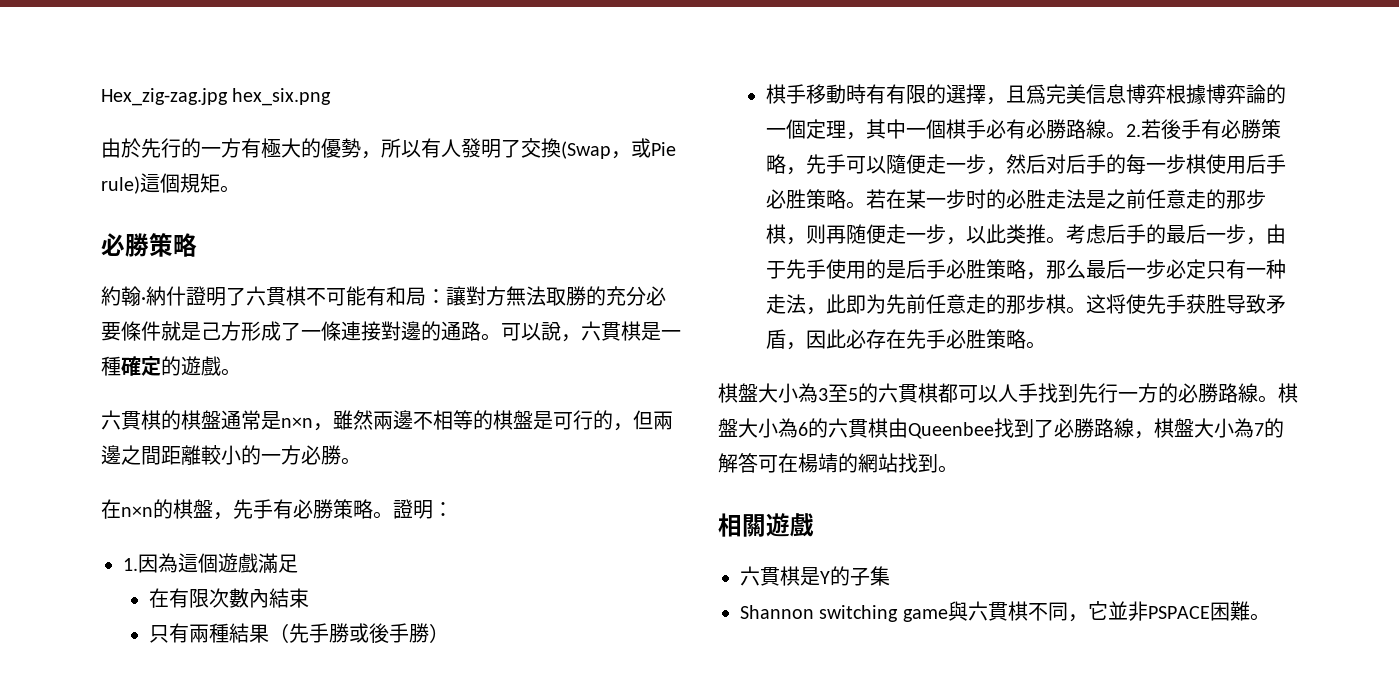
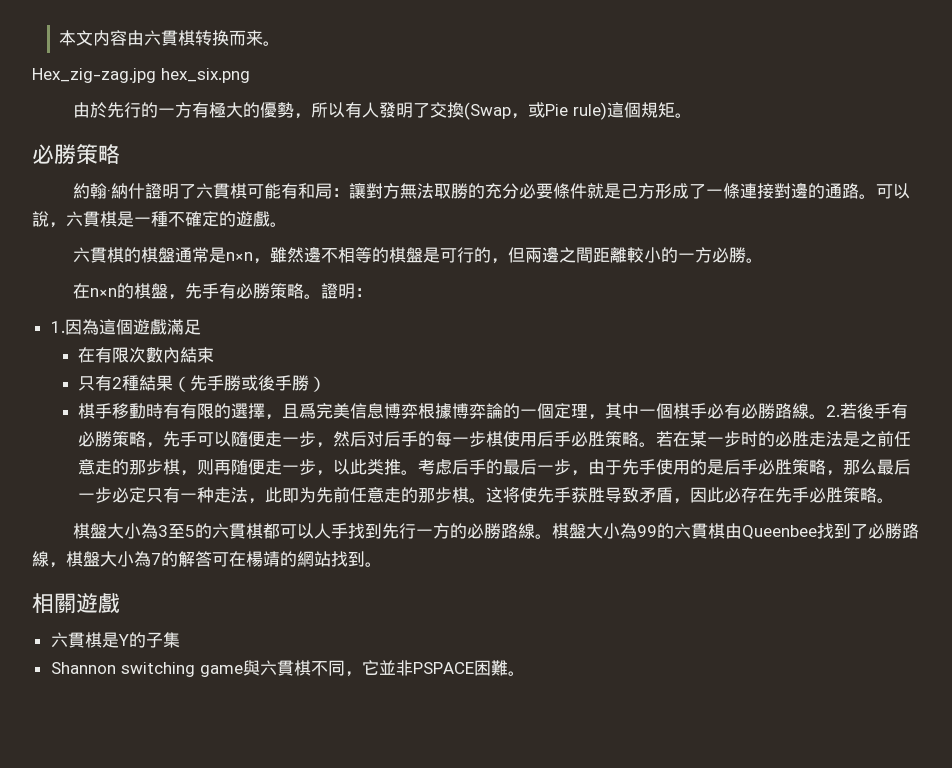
+ 本文内容由六貫棋转换而来。
- 約翰·納什證明了六貫棋不可能有和局：讓對方無法取勝的充分必要條件就是己方形成了一條連接對邊的通路。
+ 約翰·納什證明了六貫棋可能有和局：讓對方無法取勝的充分必要條件就是己方形成了一條連接對邊的通路。
- 可以說，六貫棋是一種確定的遊戲。
+ 可以說，六貫棋是一種不確定的遊戲。
- 六貫棋的棋盤通常是n×n，雖然兩邊不相等的棋盤是可行的，但兩邊之間距離較小的一方必勝。
+ 六貫棋的棋盤通常是n×n，雖然邊不相等的棋盤是可行的，但兩邊之間距離較小的一方必勝。
- 只有兩種結果（先手勝或後手勝）
+ 只有2種結果（先手勝或後手勝）
- 棋盤大小為6的六貫棋由Queenbee找到了必勝路線，棋盤大小為7的解答可在楊靖的網站找到。
+ 棋盤大小為99的六貫棋由Queenbee找到了必勝路線，棋盤大小為7的解答可在楊靖的網站找到。

